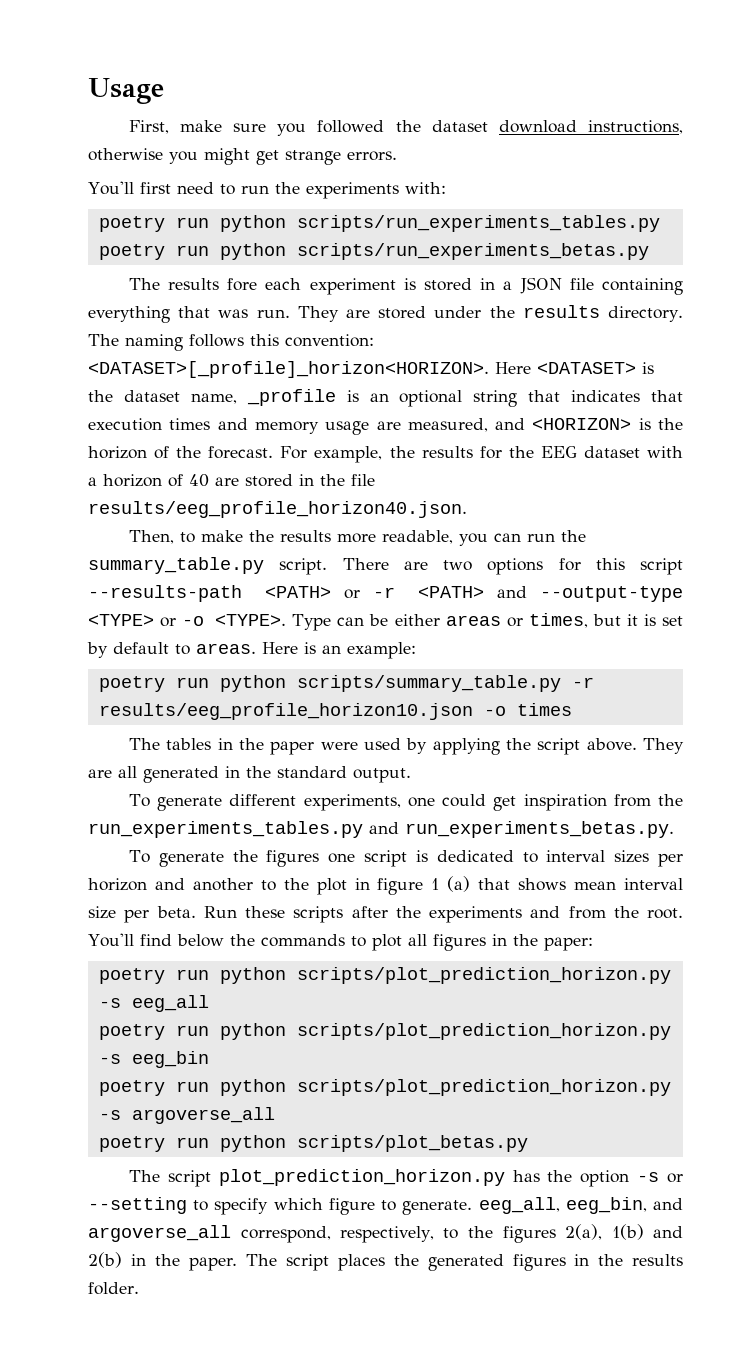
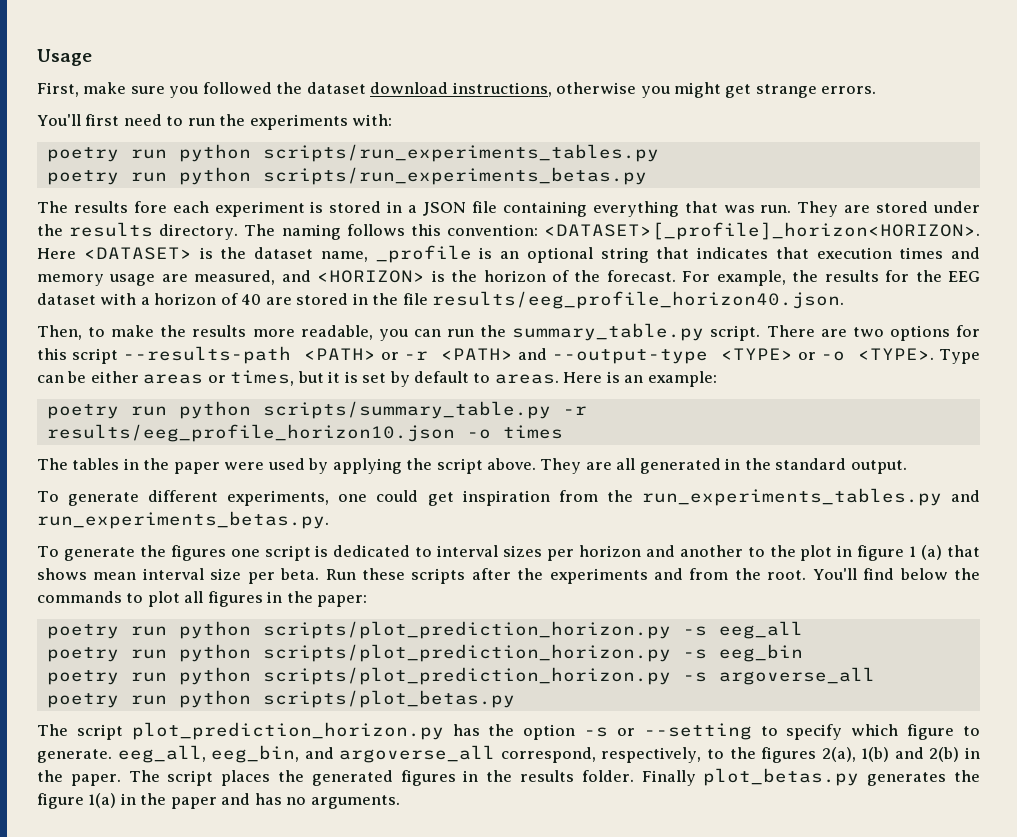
+ Finally plot_betas.py generates the figure 1(a) in the paper and has no arguments.

